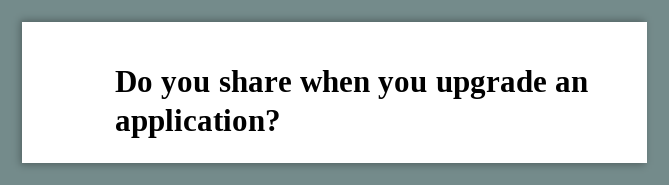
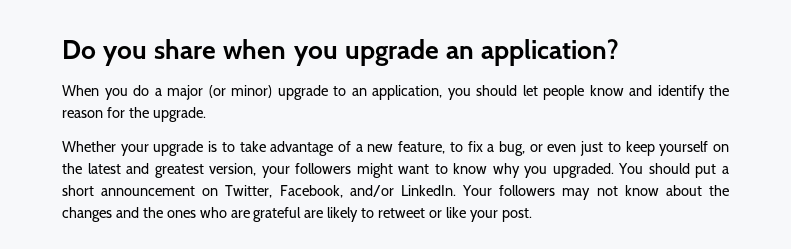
+ When you do a major (or minor) upgrade to an application, you should let people know and identify the reason for the upgrade.
+ Whether your upgrade is to take advantage of a new feature, to fix a bug, or even just to keep yourself on the latest and greatest version, your followers might want to know why you upgraded. You should put a short announcement on Twitter, Facebook, and/or LinkedIn. Your followers may not know about the changes and the ones who are grateful are likely to retweet or like your post.

